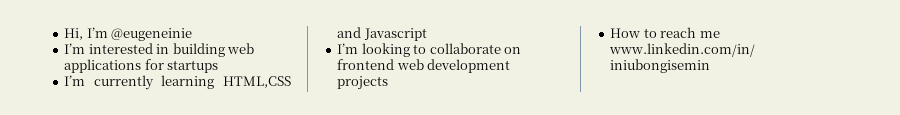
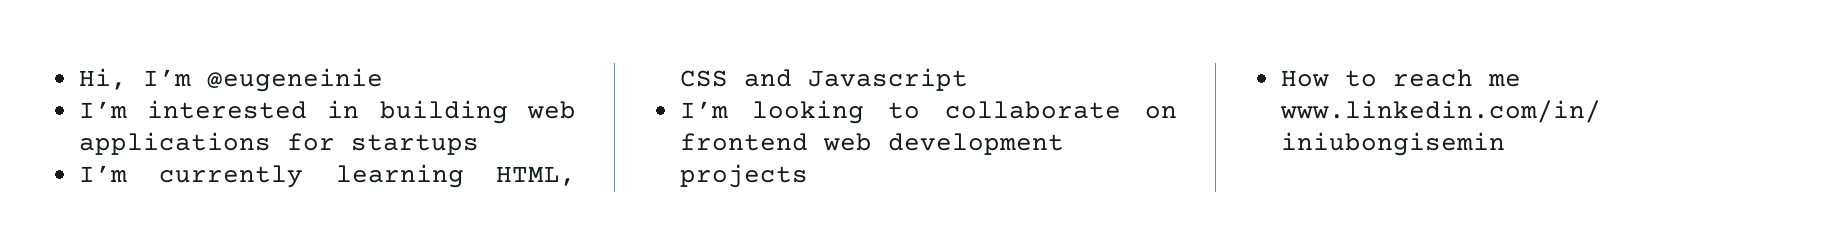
- I’m currently learning HTML,CSS and Javascript
+ I’m currently learning HTML, CSS and Javascript

